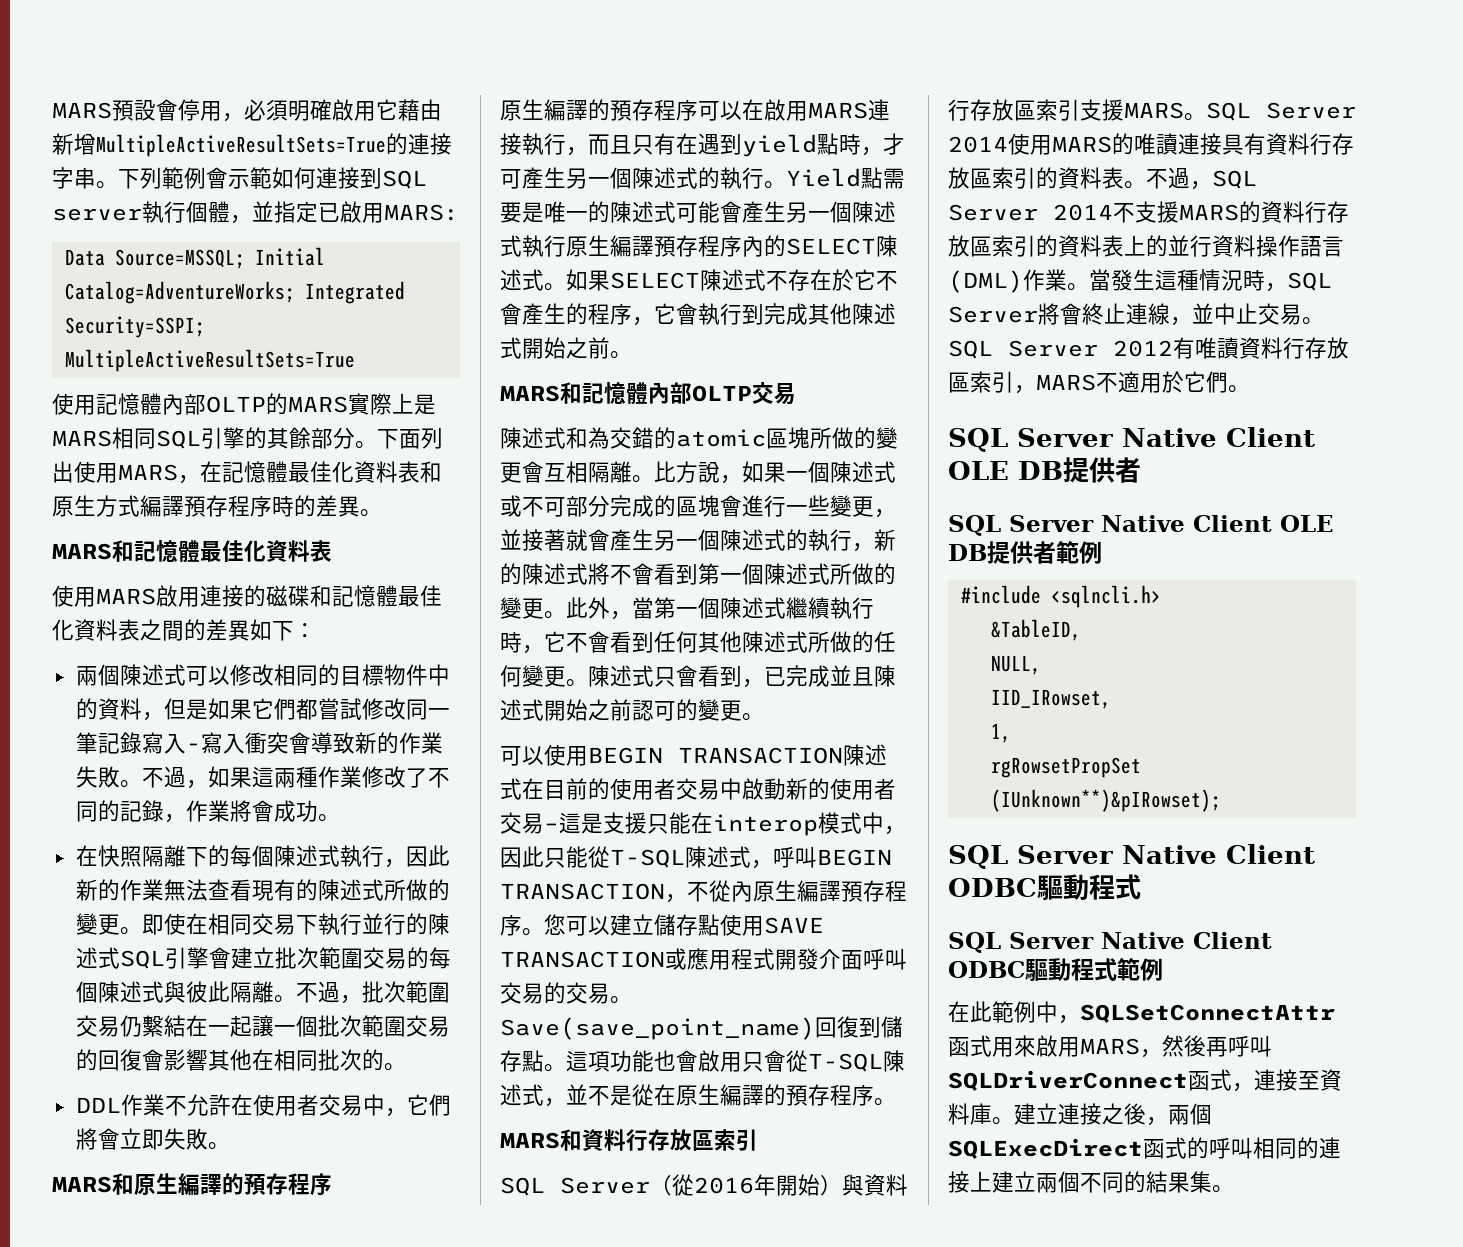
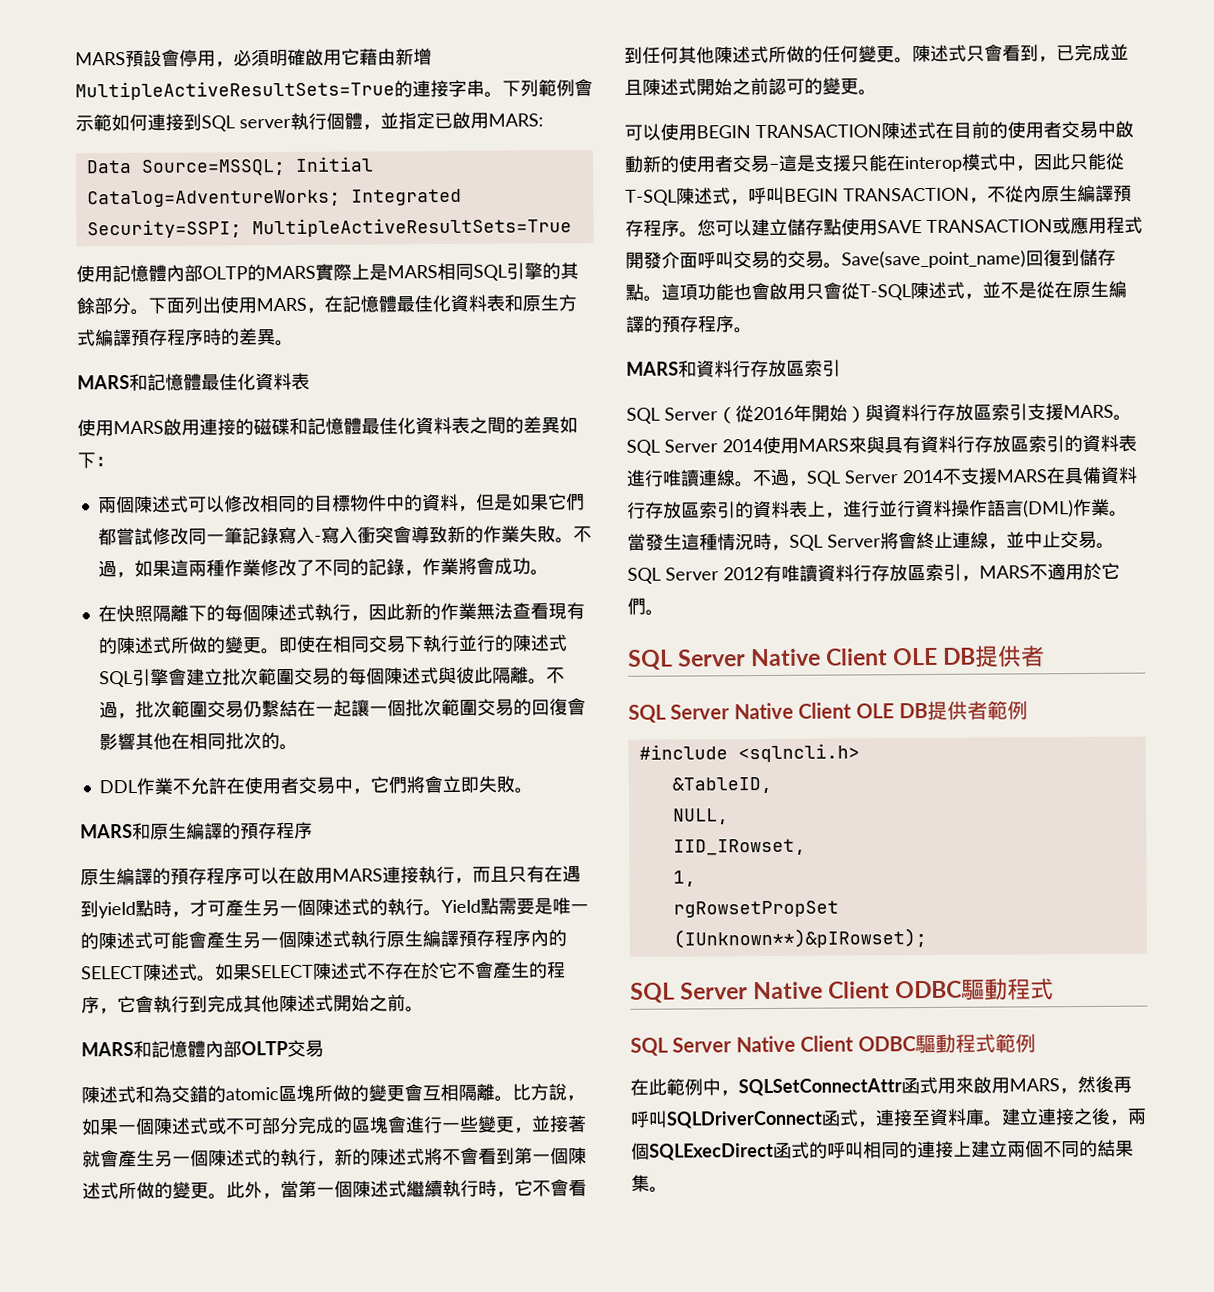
- SQL Server 2014使用MARS的唯讀連接具有資料行存放區索引的資料表。
+ SQL Server 2014使用MARS來與具有資料行存放區索引的資料表進行唯讀連線。
- 不過，SQL Server 2014不支援MARS的資料行存放區索引的資料表上的並行資料操作語言(DML)作業。
+ 不過，SQL Server 2014不支援MARS在具備資料行存放區索引的資料表上，進行並行資料操作語言(DML)作業。

